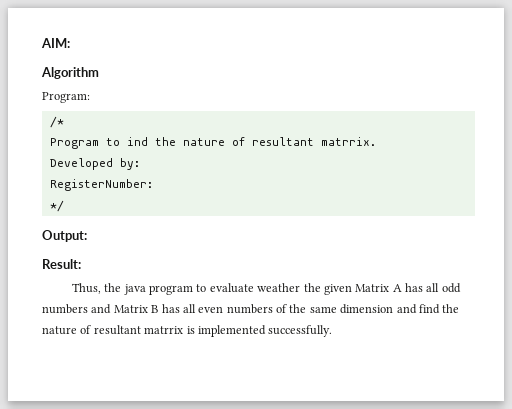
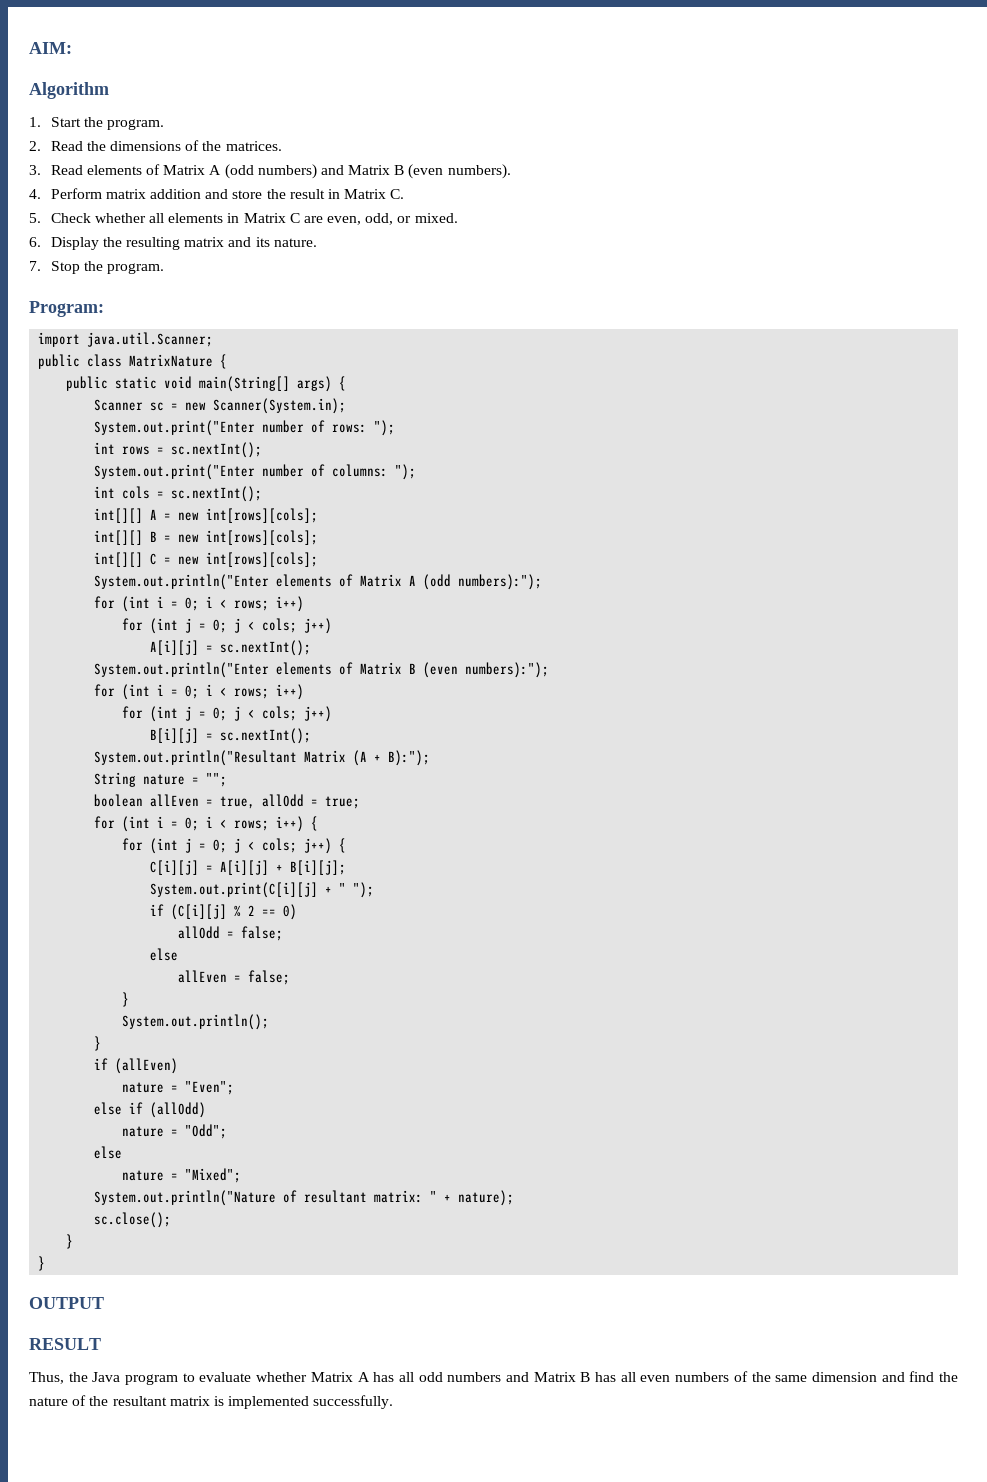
+ 1. Start the program.
+ 2. Read the dimensions of the matrices.
+ 3. Read elements of Matrix A (odd numbers) and Matrix B (even numbers).
+ 4. Perform matrix addition and store the result in Matrix C.
+ 5. Check whether all elements in Matrix C are even, odd, or mixed.
+ 6. Display the resulting matrix and its nature.
+ 7. Stop the program.
  Program:
- /*
- Program to ind the nature of resultant matrrix.
- Developed by:
- RegisterNumber:
- */
- Output:
- Result:
+ import java.util.Scanner;
+ public class MatrixNature {
+ public static void main(String[] args) {
+ Scanner sc = new Scanner(System.in);
+ System.out.print("Enter number of rows: ");
+ int rows = sc.nextInt();
+ System.out.print("Enter number of columns: ");
+ int cols = sc.nextInt();
+ int[][] A = new int[rows][cols];
+ int[][] B = new int[rows][cols];
+ int[][] C = new int[rows][cols];
+ System.out.println("Enter elements of Matrix A (odd numbers):");
+ for (int i = 0; i < rows; i++)
+ for (int j = 0; j < cols; j++)
+ A[i][j] = sc.nextInt();
+ System.out.println("Enter elements of Matrix B (even numbers):");
+ for (int i = 0; i < rows; i++)
+ for (int j = 0; j < cols; j++)
+ B[i][j] = sc.nextInt();
+ System.out.println("Resultant Matrix (A + B):");
+ String nature = "";
+ boolean allEven = true, allOdd = true;
+ for (int i = 0; i < rows; i++) {
+ for (int j = 0; j < cols; j++) {
+ C[i][j] = A[i][j] + B[i][j];
+ System.out.print(C[i][j] + " ");
+ if (C[i][j] % 2 == 0)
+ allOdd = false;
+ else
+ allEven = false;
+ }
+ System.out.println();
+ }
+ if (allEven)
+ nature = "Even";
+ else if (allOdd)
+ nature = "Odd";
+ else
+ nature = "Mixed";
+ System.out.println("Nature of resultant matrix: " + nature);
+ sc.close();
+ }
+ }
+ OUTPUT
+ RESULT
- Thus, the java program to evaluate weather the given Matrix A has all odd numbers and Matrix B has all even numbers of the same dimension and find the nature of resultant matrrix is implemented successfully.
+ Thus, the Java program to evaluate whether Matrix A has all odd numbers and Matrix B has all even numbers of the same dimension and find the nature of the resultant matrix is implemented successfully.

